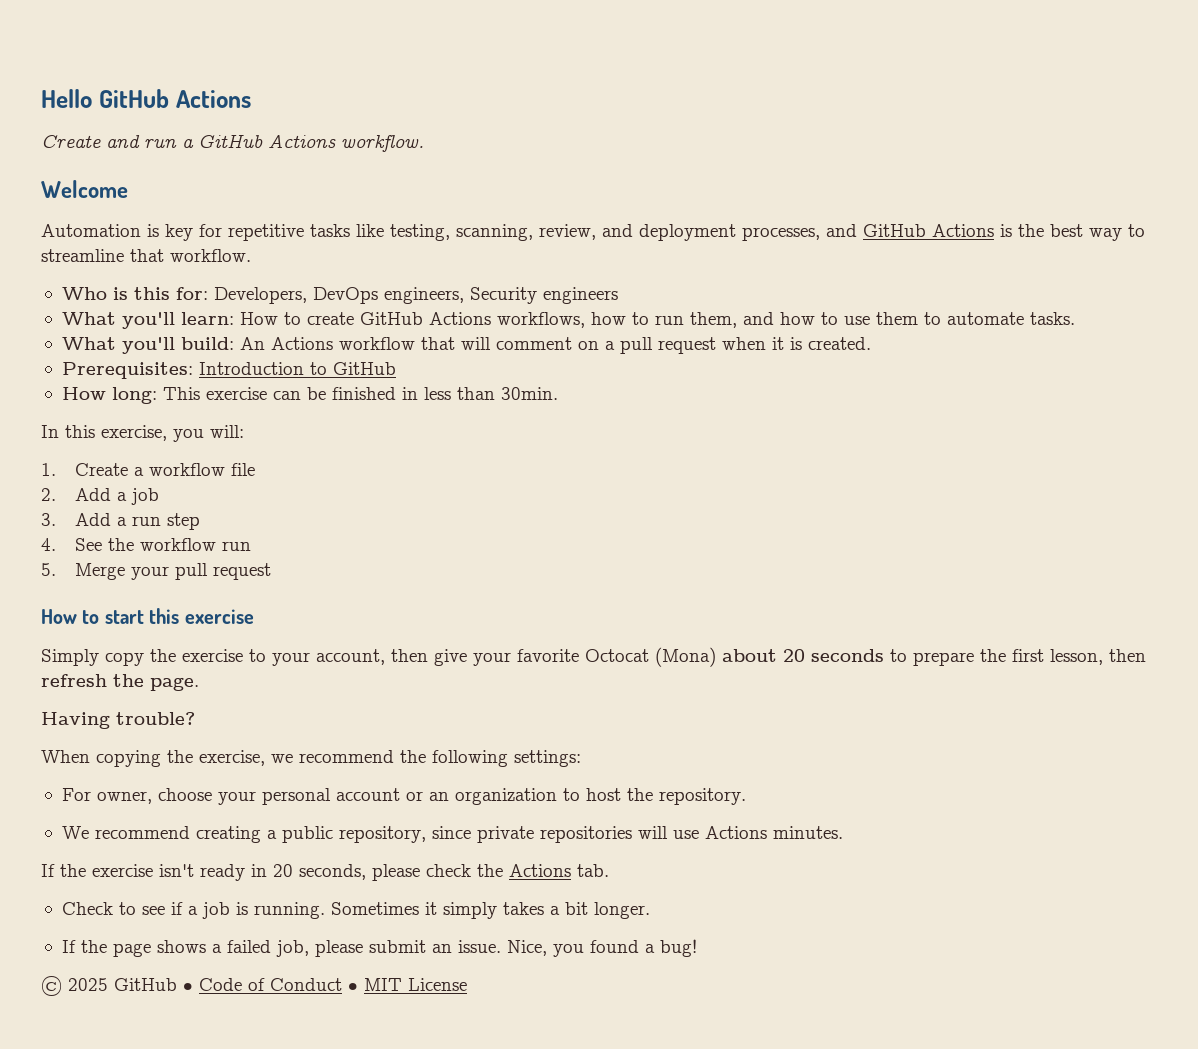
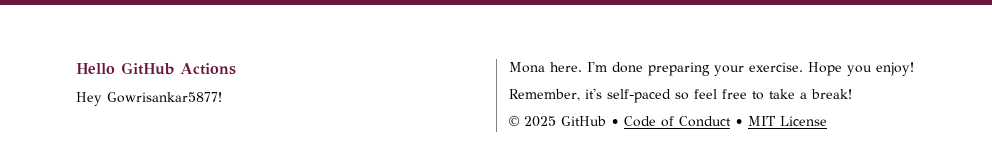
- Create and run a GitHub Actions workflow.
- Welcome
- Automation is key for repetitive tasks like testing, scanning, review, and deployment processes, and GitHub Actions is the best way to streamline that workflow.
- Who is this for: Developers, DevOps engineers, Security engineers
- What you'll learn: How to create GitHub Actions workflows, how to run them, and how to use them to automate tasks.
- What you'll build: An Actions workflow that will comment on a pull request when it is created.
- Prerequisites: Introduction to GitHub
- How long: This exercise can be finished in less than 30min.
- In this exercise, you will:
- 1. Create a workflow file
- 2. Add a job
- 3. Add a run step
- 4. See the workflow run
- 5. Merge your pull request
- How to start this exercise
- Simply copy the exercise to your account, then give your favorite Octocat (Mona) about 20 seconds to prepare the first lesson, then refresh the page.
- Having trouble?
- When copying the exercise, we recommend the following settings:
- For owner, choose your personal account or an organization to host the repository.
- We recommend creating a public repository, since private repositories will use Actions minutes.
- If the exercise isn't ready in 20 seconds, please check the Actions tab.
- Check to see if a job is running. Sometimes it simply takes a bit longer.
- If the page shows a failed job, please submit an issue. Nice, you found a bug!
+ Hey Gowrisankar5877!
+ Mona here. I'm done preparing your exercise. Hope you enjoy!
+ Remember, it's self-paced so feel free to take a break!

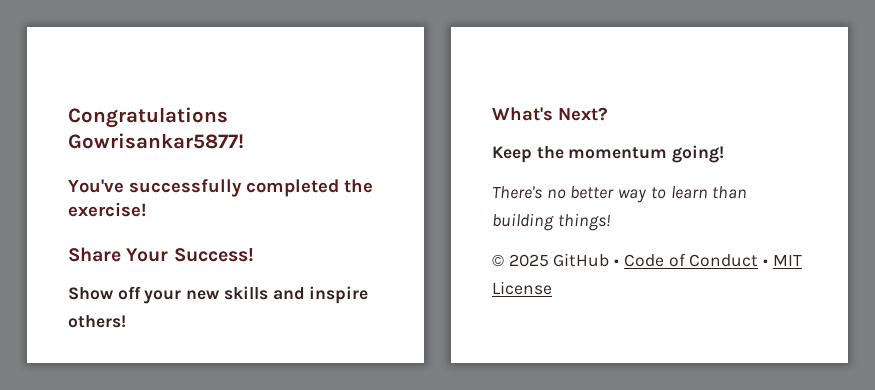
- Hello GitHub Actions
- Hey Gowrisankar5877!
- Mona here. I'm done preparing your exercise. Hope you enjoy!
- Remember, it's self-paced so feel free to take a break!
+ Congratulations Gowrisankar5877!
+ You've successfully completed the exercise!
+ Share Your Success!
+ Show off your new skills and inspire others!
+ What's Next?
+ Keep the momentum going!
+ There's no better way to learn than building things!

